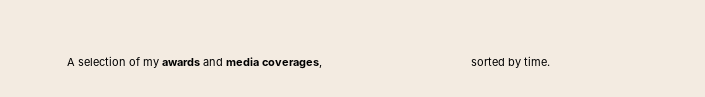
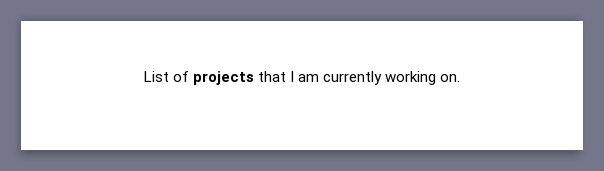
- A selection of my awards and media coverages, sorted by time.
+ List of projects that I am currently working on.

